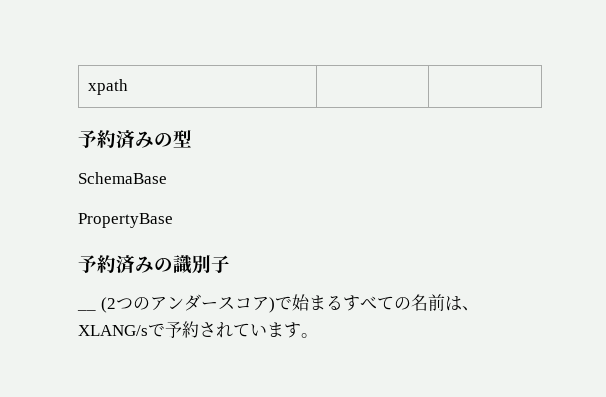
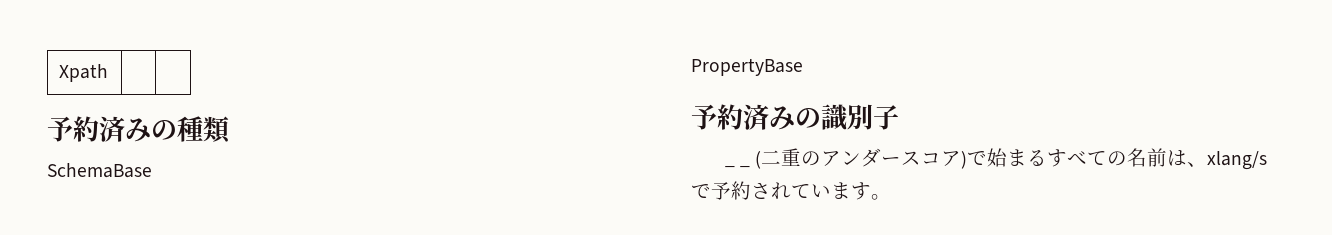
- xpath | |
- 予約済みの型
+ Xpath | |
+ 予約済みの種類
- __ (2つのアンダースコア)で始まるすべての名前は、XLANG/sで予約されています。
+ _ _ (二重のアンダースコア)で始まるすべての名前は、xlang/sで予約されています。

